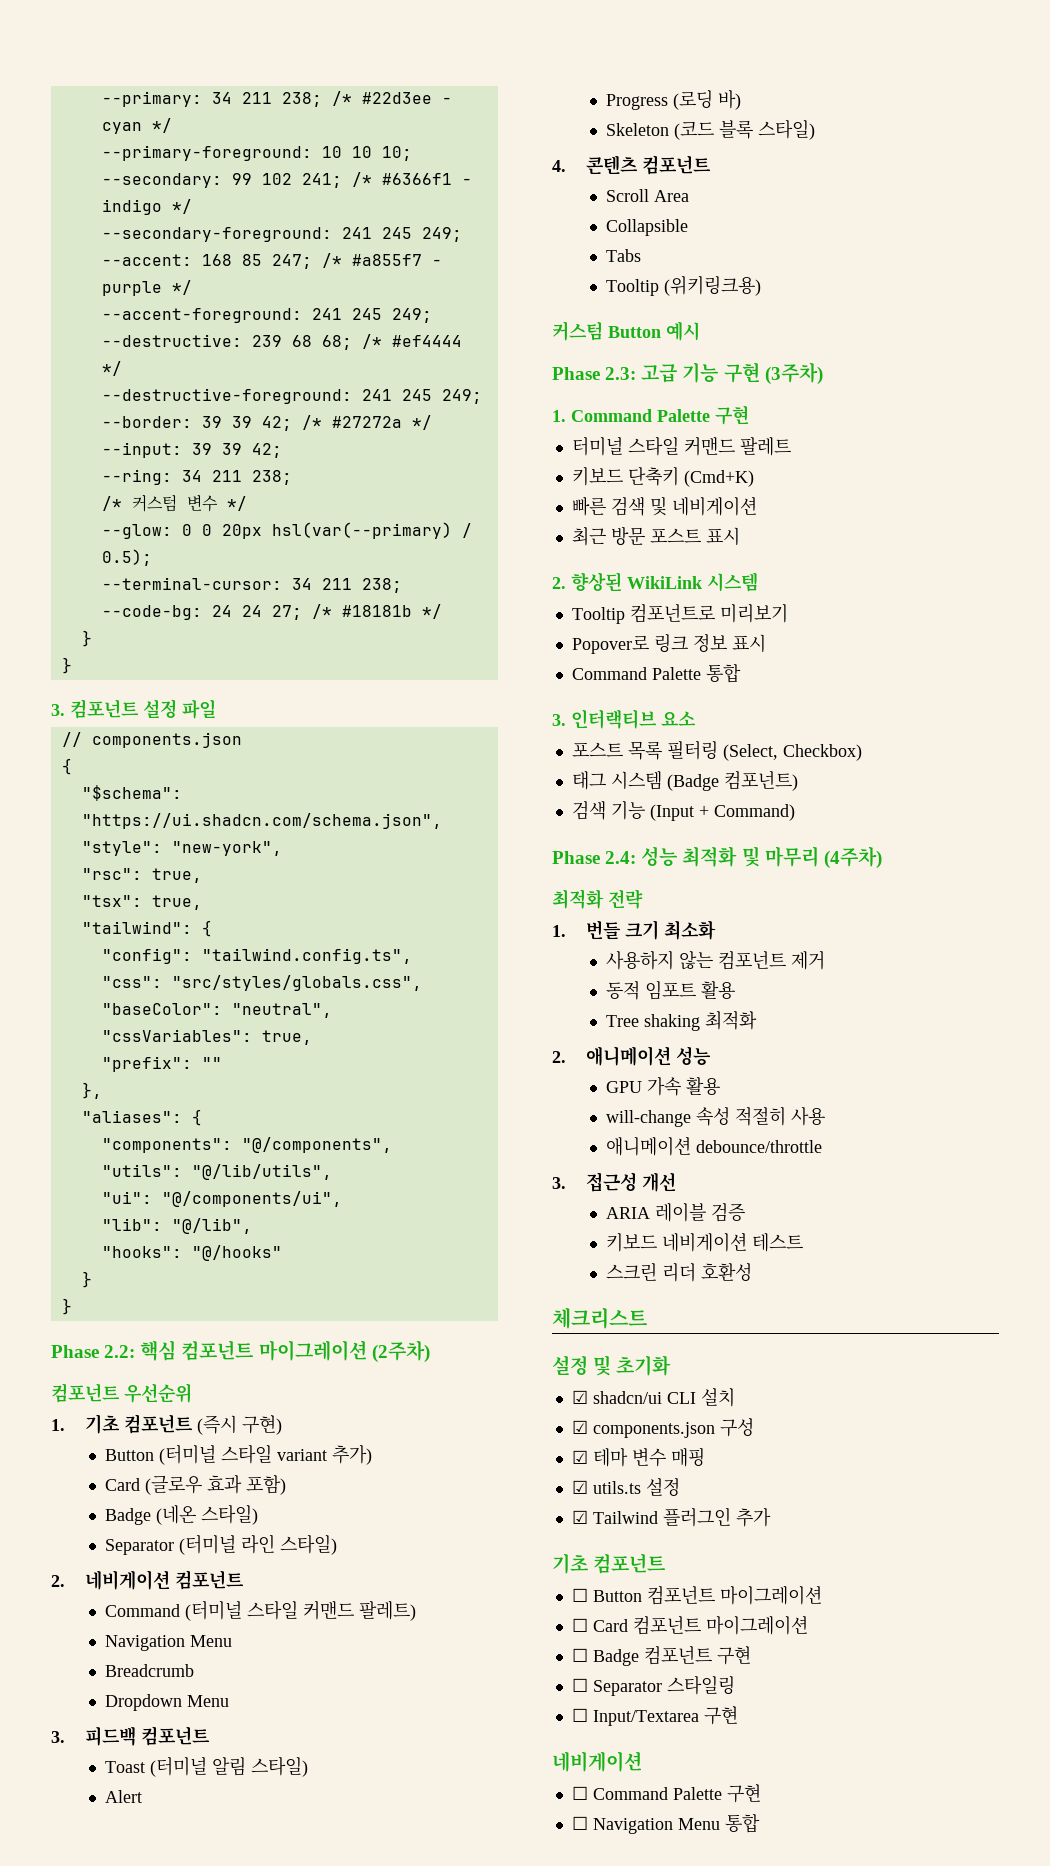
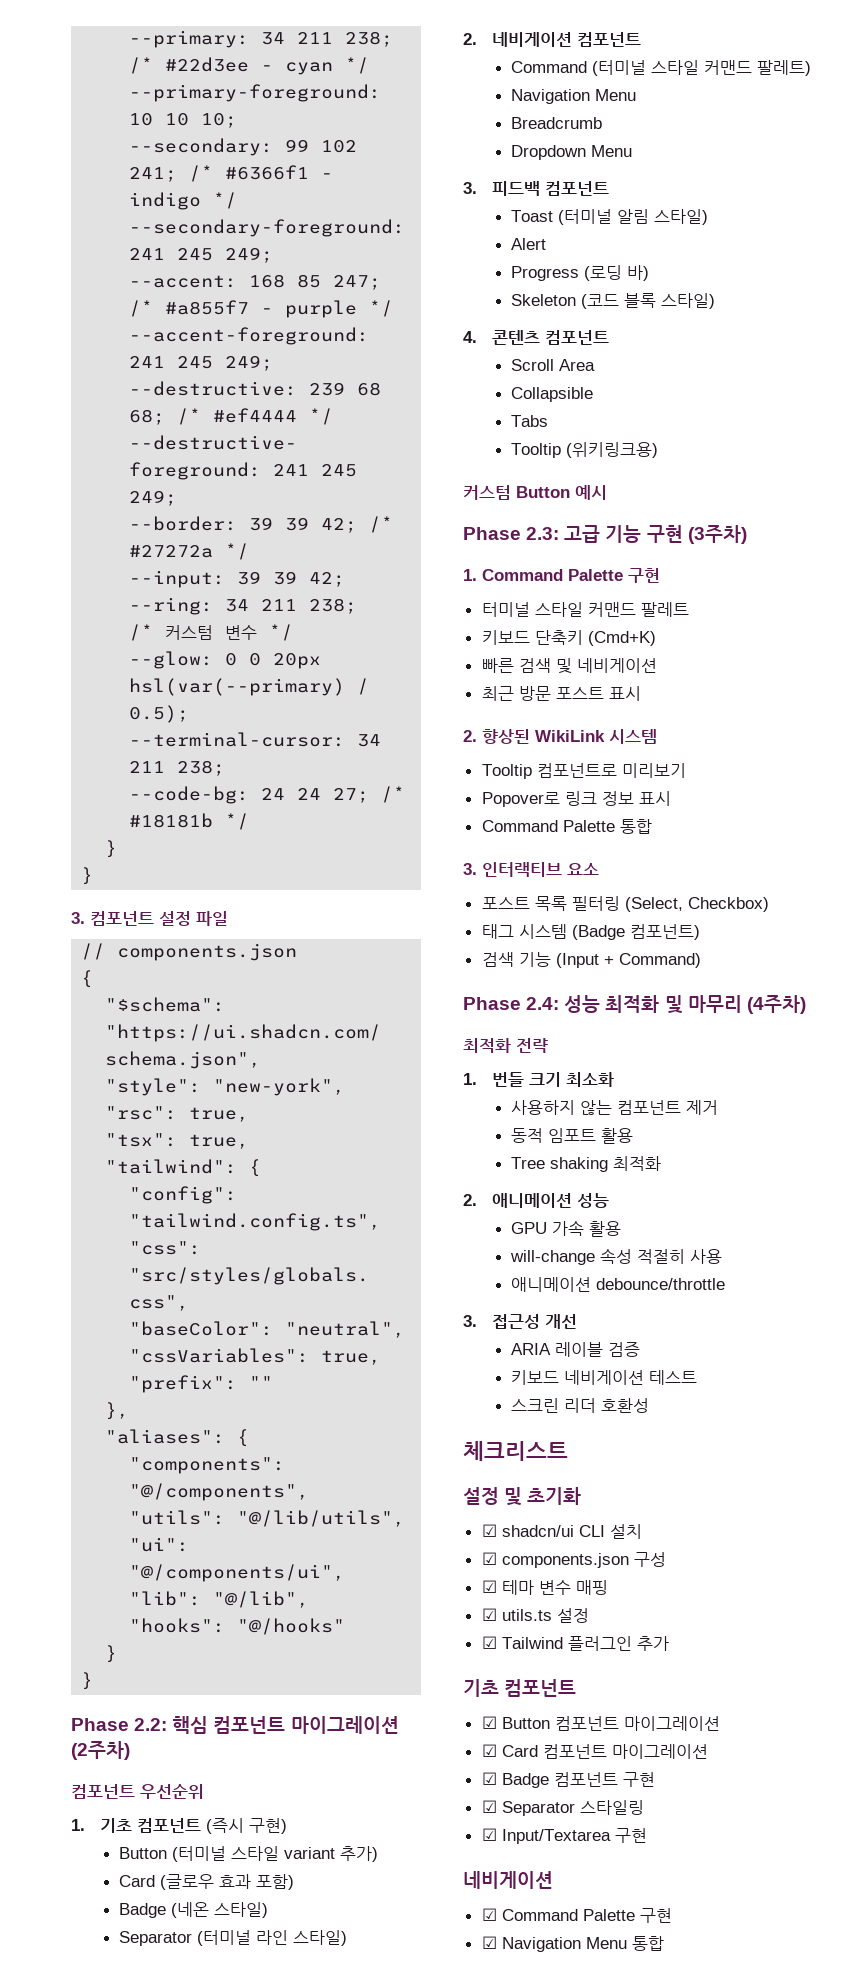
- ☐ Button 컴포넌트 마이그레이션
+ ☑ Button 컴포넌트 마이그레이션
- ☐ Card 컴포넌트 마이그레이션
+ ☑ Card 컴포넌트 마이그레이션
- ☐ Badge 컴포넌트 구현
+ ☑ Badge 컴포넌트 구현
- ☐ Separator 스타일링
+ ☑ Separator 스타일링
- ☐ Input/Textarea 구현
+ ☑ Input/Textarea 구현
- ☐ Command Palette 구현
- ☐ Navigation Menu 통합
+ ☑ Command Palette 구현
+ ☑ Navigation Menu 통합

